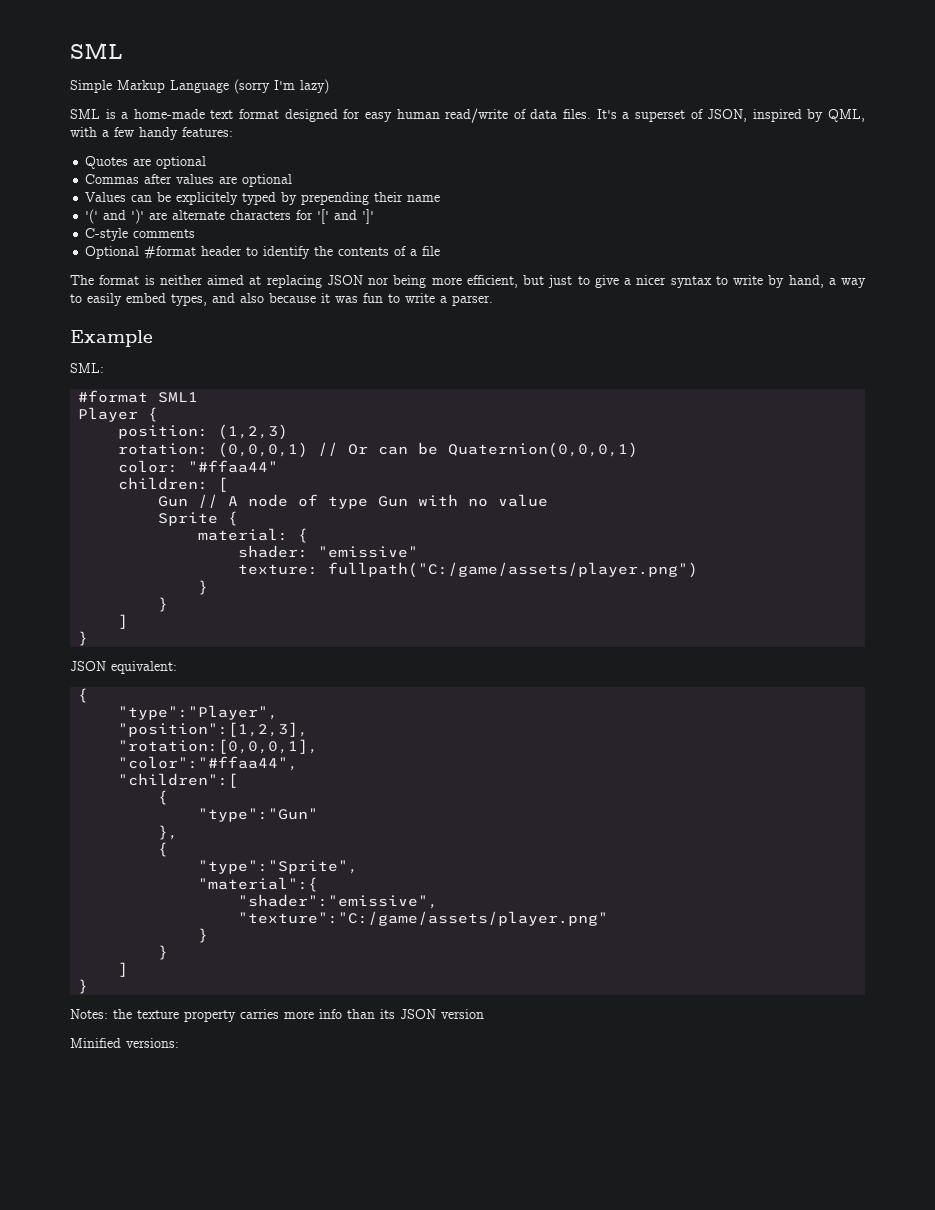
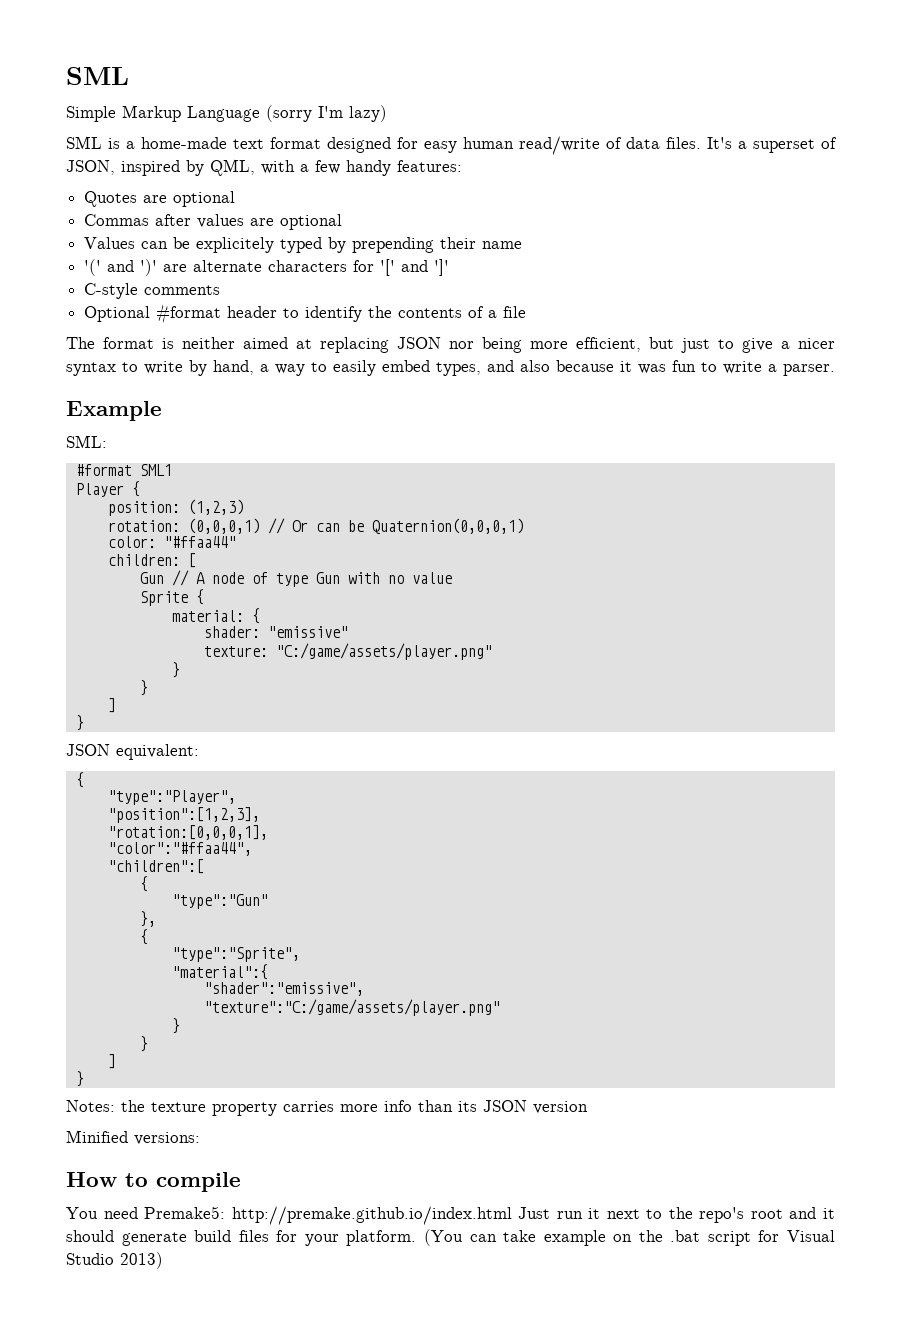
- texture: fullpath("C:/game/assets/player.png")
+ texture: "C:/game/assets/player.png"
+ How to compile
+ You need Premake5: http://premake.github.io/index.html Just run it next to the repo's root and it should generate build files for your platform. (You can take example on the .bat script for Visual Studio 2013)

